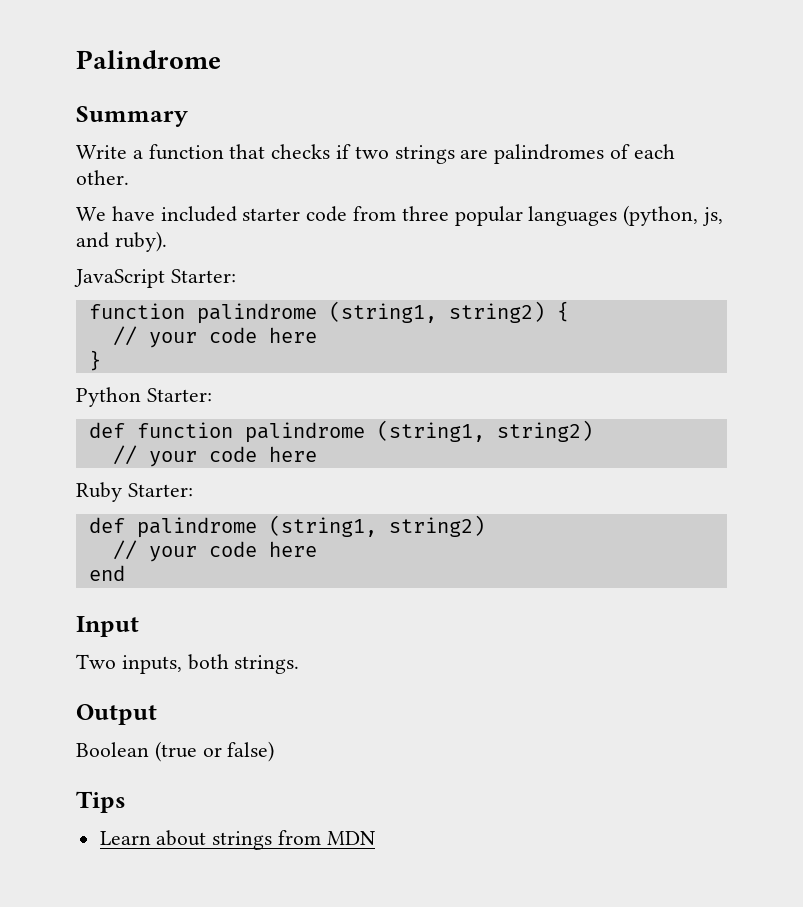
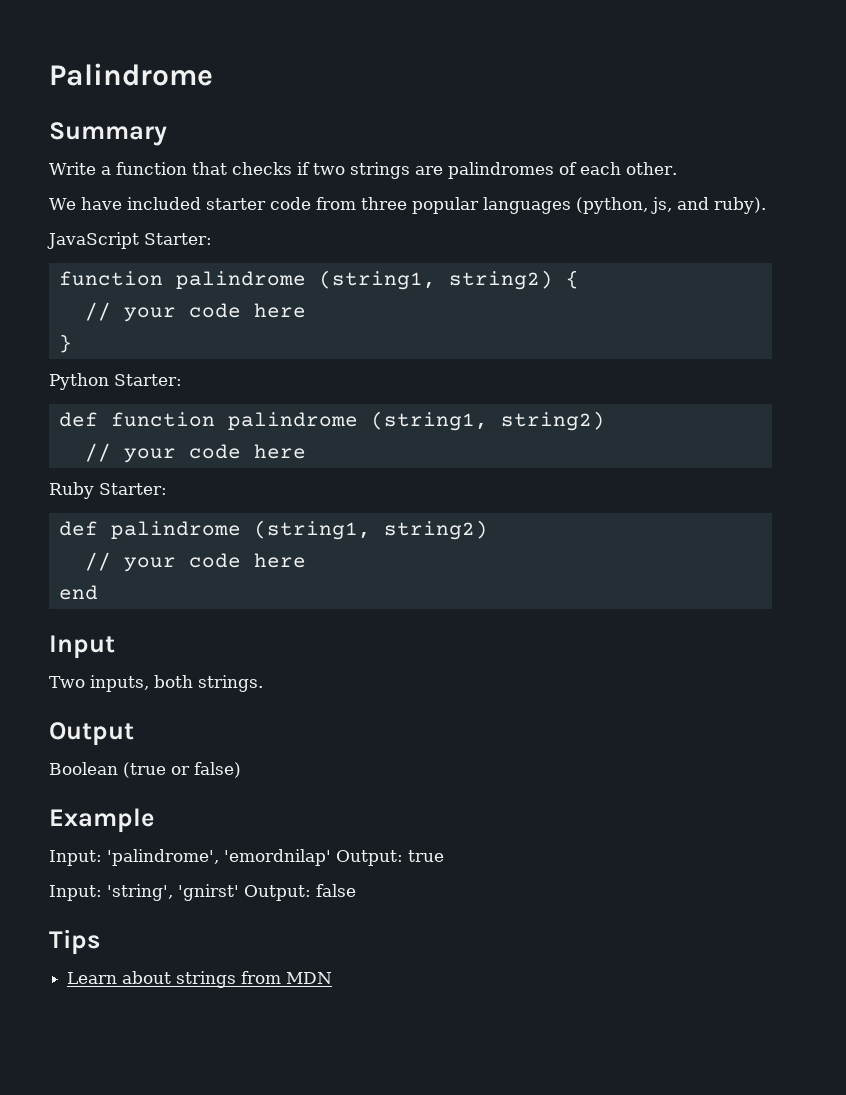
+ Example
+ Input: 'palindrome', 'emordnilap' Output: true
+ Input: 'string', 'gnirst' Output: false

